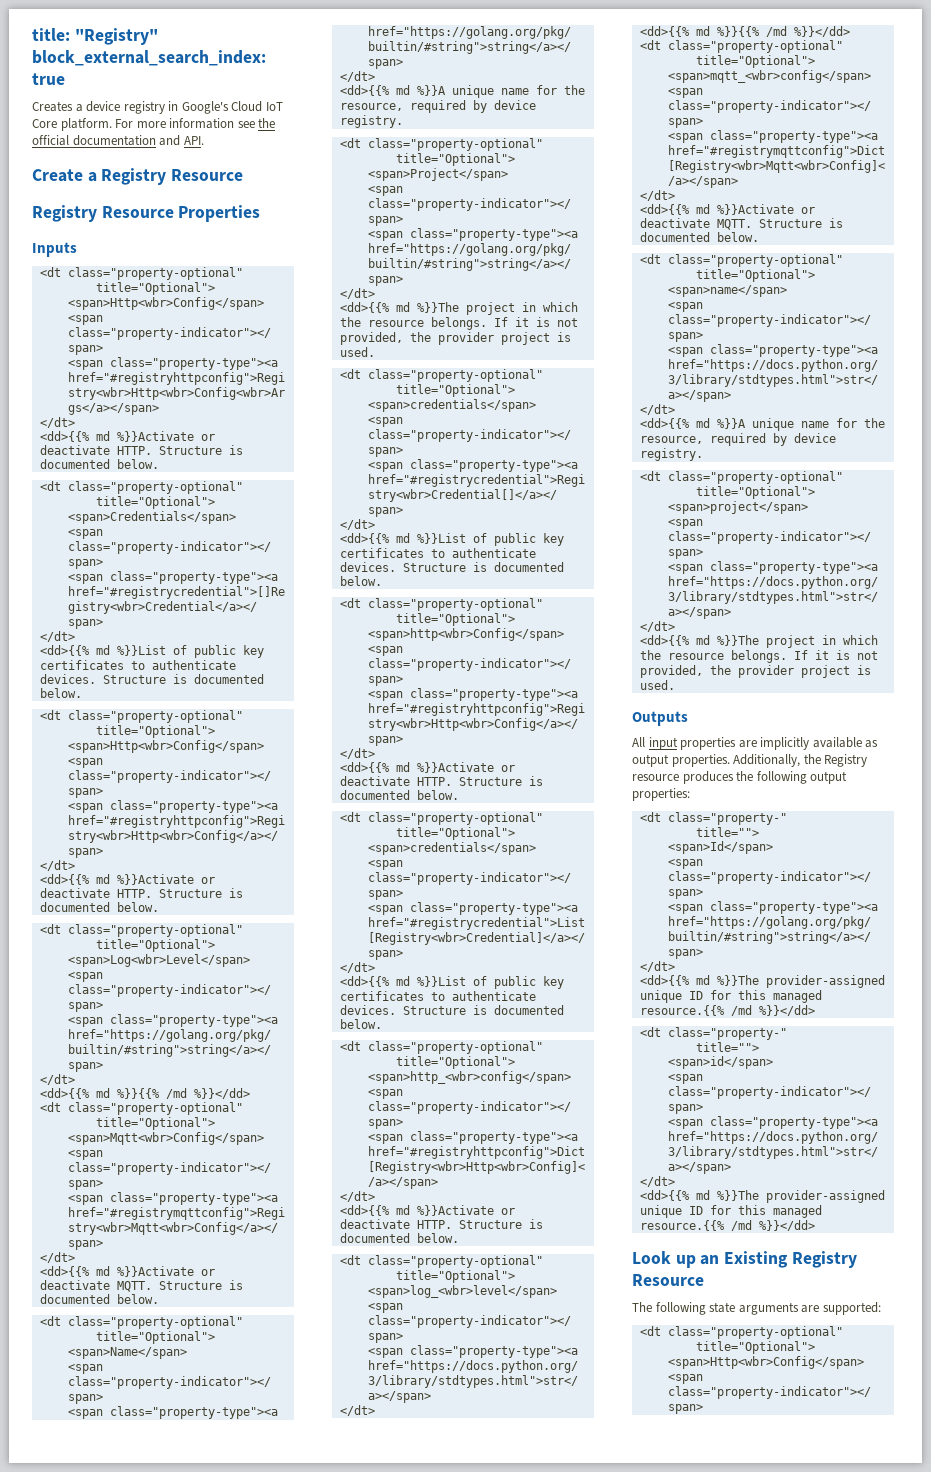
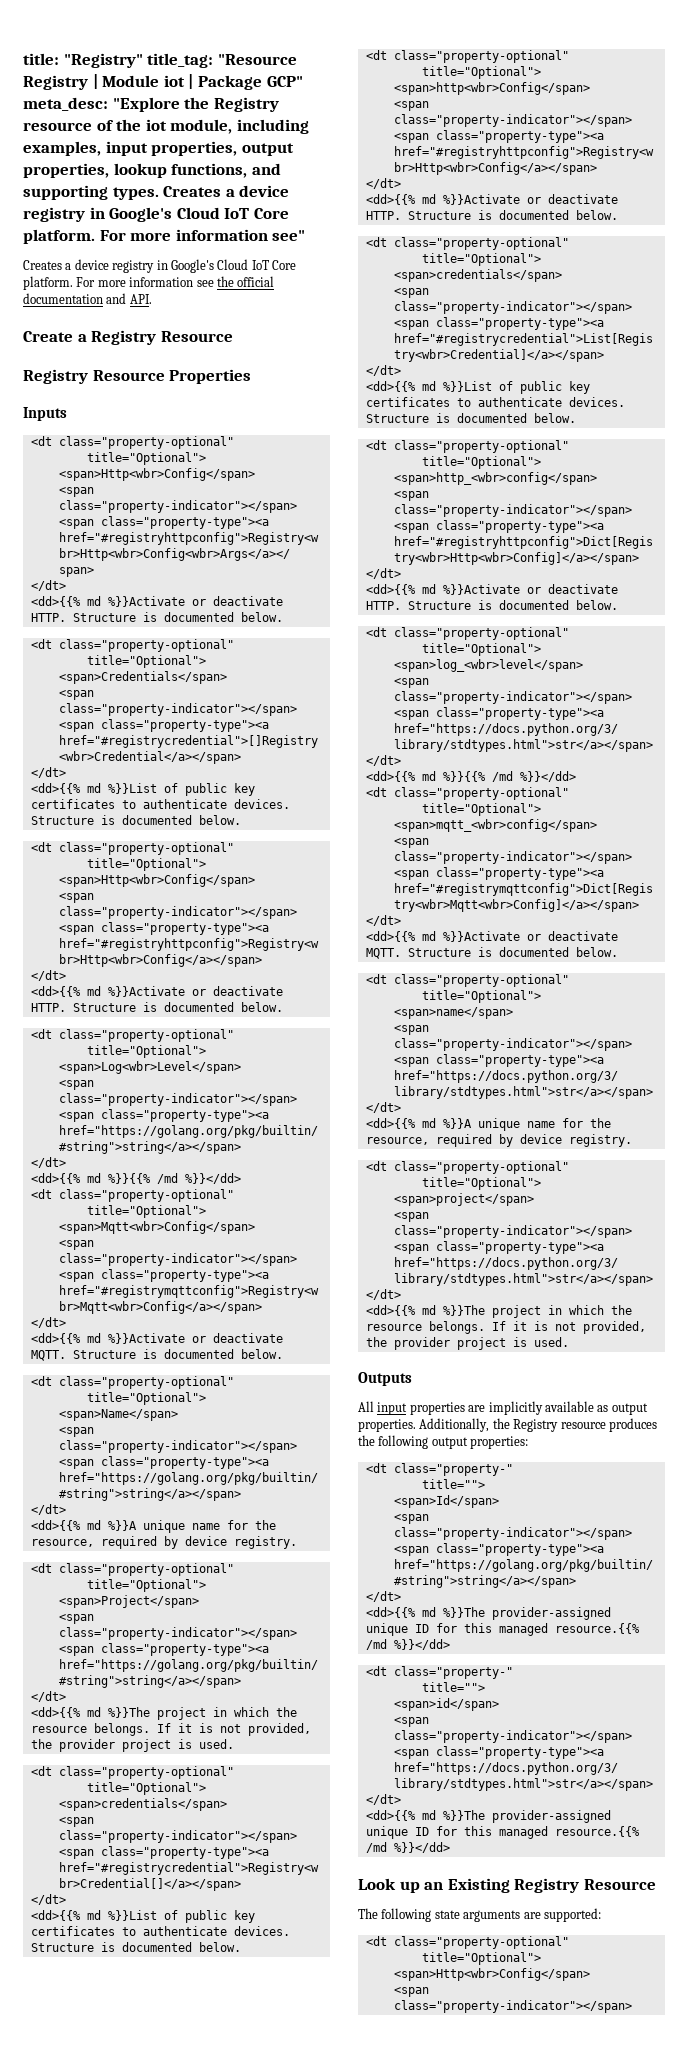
- title: "Registry" block_external_search_index: true
+ title: "Registry" title_tag: "Resource Registry | Module iot | Package GCP" meta_desc: "Explore the Registry resource of the iot module, including examples, input properties, output properties, lookup functions, and supporting types. Creates a device registry in Google's Cloud IoT Core platform. For more information see"

